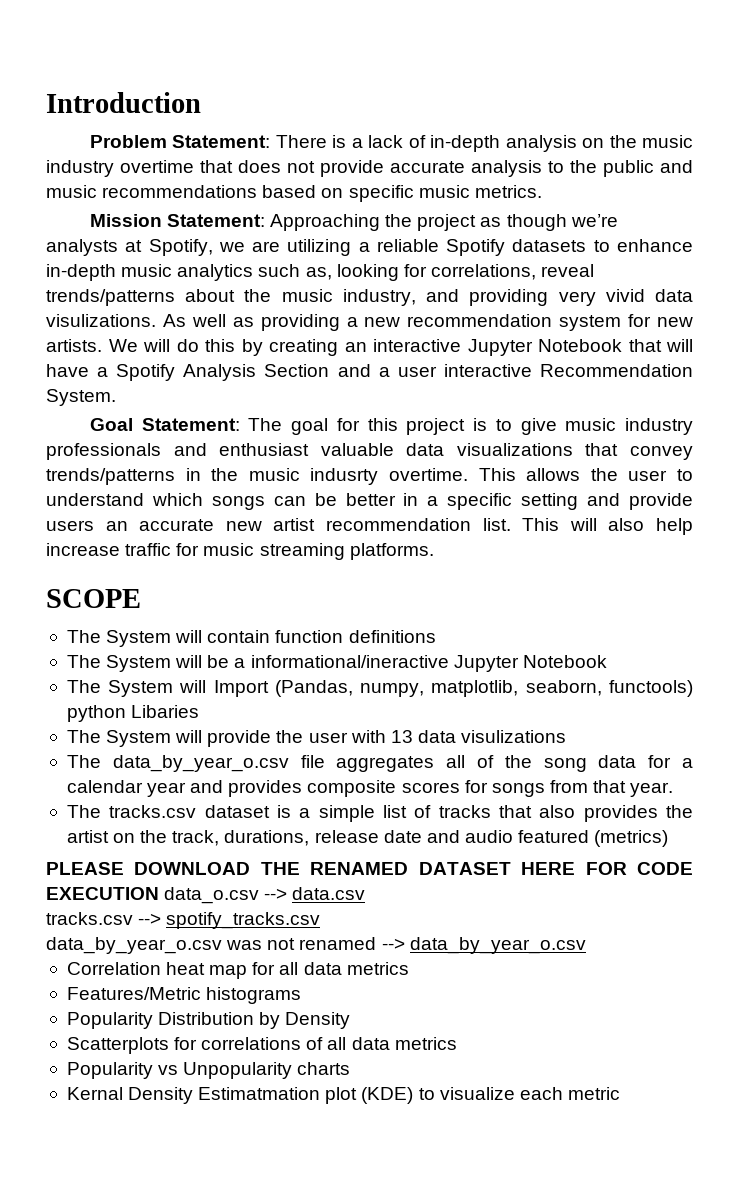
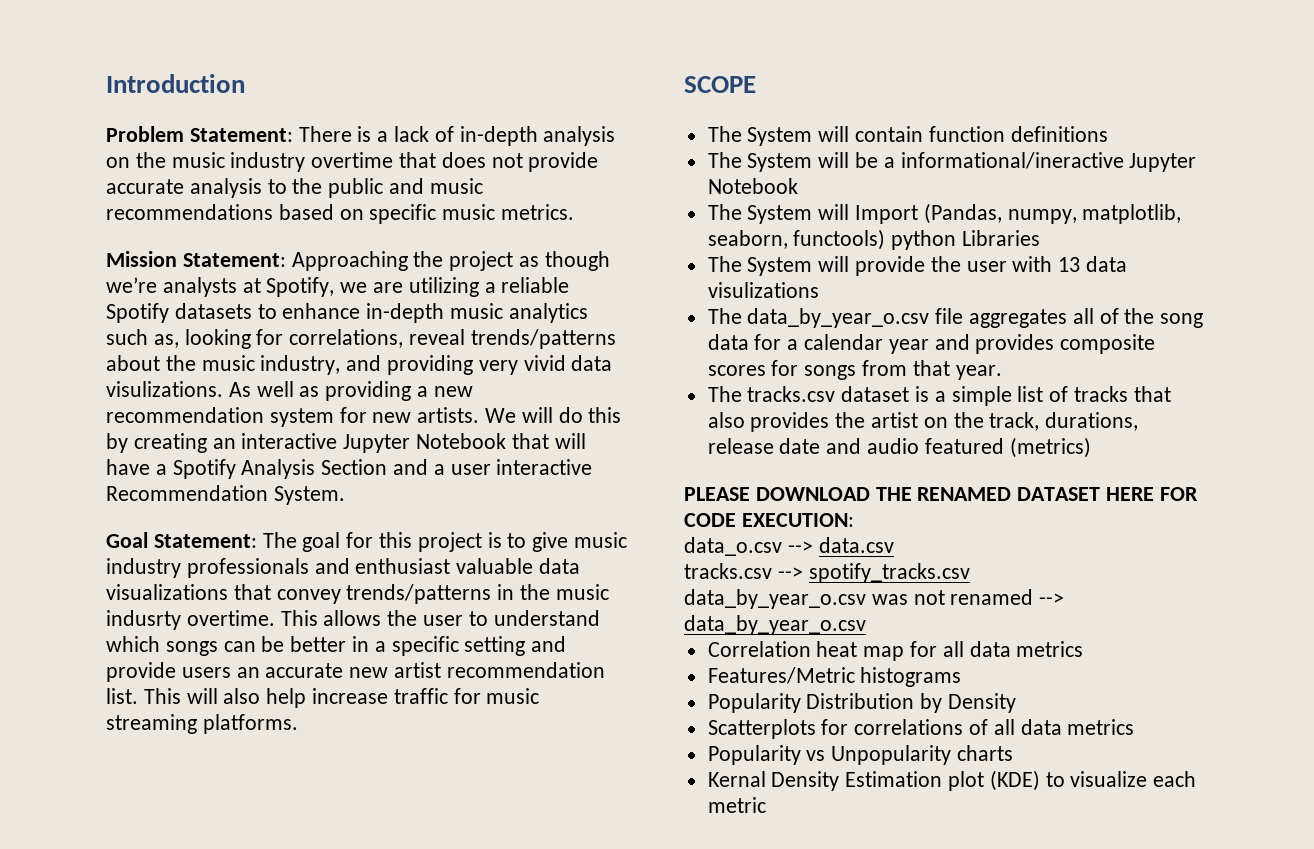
- The System will Import (Pandas, numpy, matplotlib, seaborn, functools) python Libaries
+ The System will Import (Pandas, numpy, matplotlib, seaborn, functools) python Libraries
- PLEASE DOWNLOAD THE RENAMED DATASET HERE FOR CODE EXECUTION data_o.csv --> data.csv
+ PLEASE DOWNLOAD THE RENAMED DATASET HERE FOR CODE EXECUTION:
+ data_o.csv --> data.csv
- Kernal Density Estimatmation plot (KDE) to visualize each metric
+ Kernal Density Estimation plot (KDE) to visualize each metric

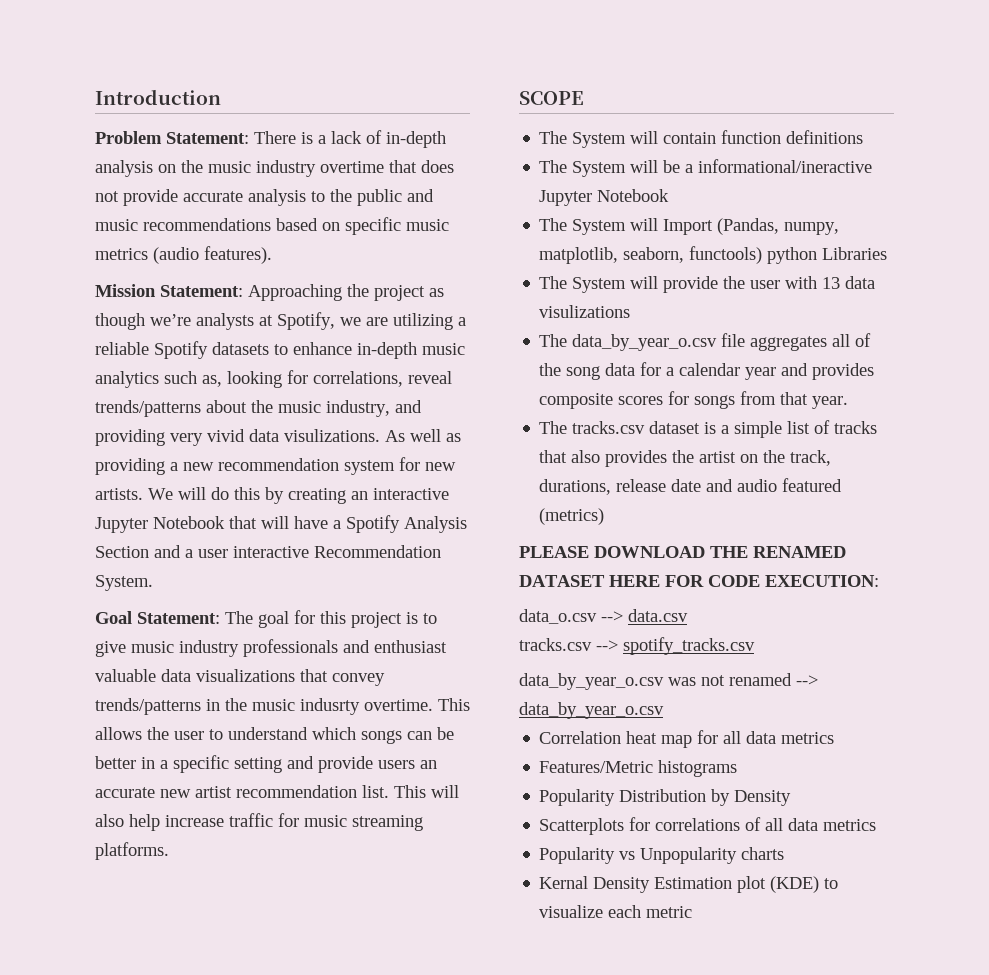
- Problem Statement: There is a lack of in-depth analysis on the music industry overtime that does not provide accurate analysis to the public and music recommendations based on specific music metrics.
+ Problem Statement: There is a lack of in-depth analysis on the music industry overtime that does not provide accurate analysis to the public and music recommendations based on specific music metrics (audio features).

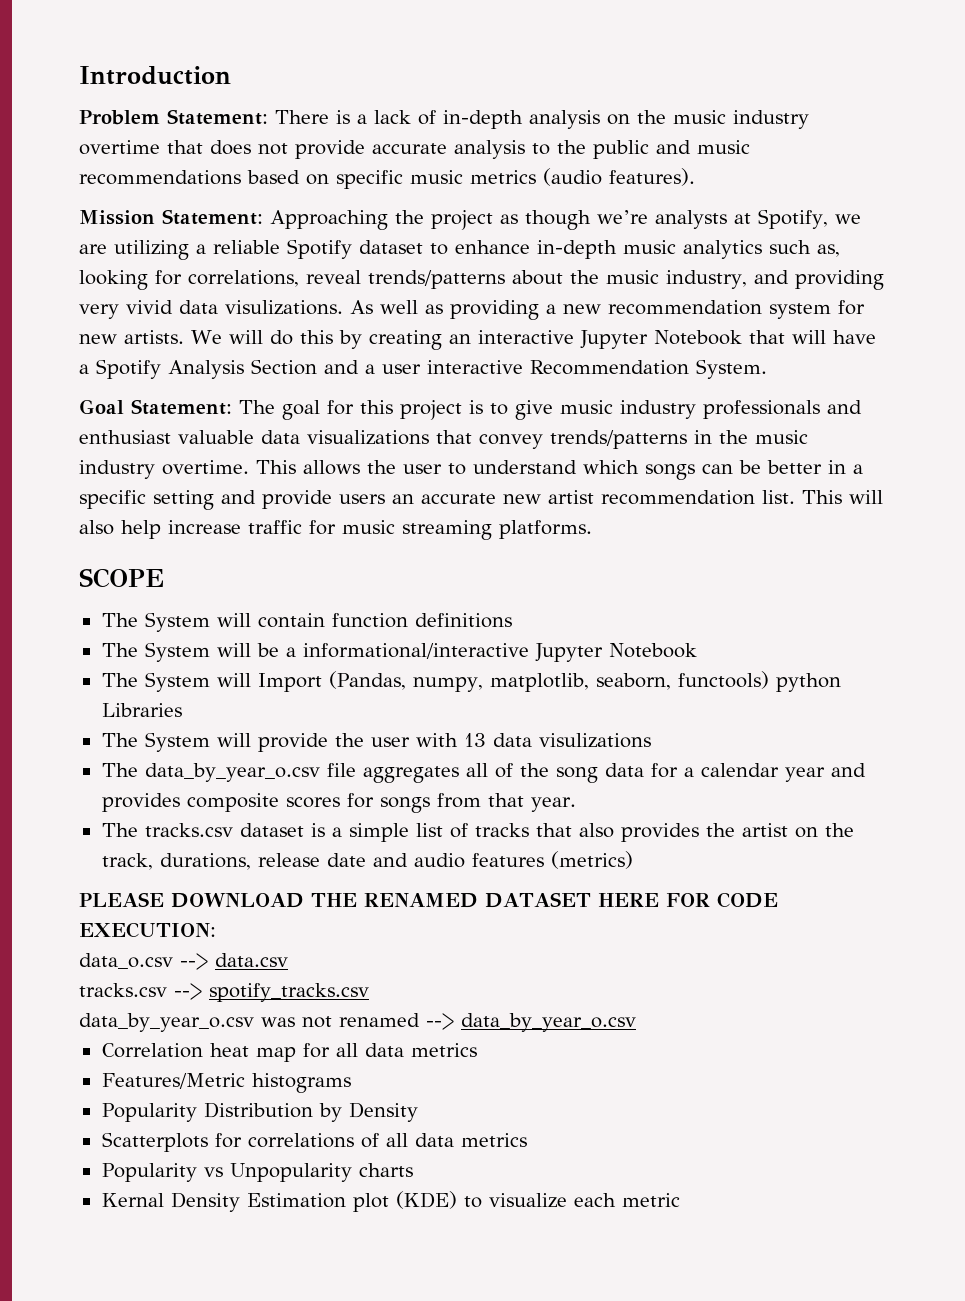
- Mission Statement: Approaching the project as though we’re analysts at Spotify, we are utilizing a reliable Spotify datasets to enhance in-depth music analytics such as, looking for correlations, reveal trends/patterns about the music industry, and providing very vivid data visulizations.
+ Mission Statement: Approaching the project as though we’re analysts at Spotify, we are utilizing a reliable Spotify dataset to enhance in-depth music analytics such as, looking for correlations, reveal trends/patterns about the music industry, and providing very vivid data visulizations.
- Goal Statement: The goal for this project is to give music industry professionals and enthusiast valuable data visualizations that convey trends/patterns in the music indusrty overtime.
+ Goal Statement: The goal for this project is to give music industry professionals and enthusiast valuable data visualizations that convey trends/patterns in the music industry overtime.
- The System will be a informational/ineractive Jupyter Notebook
+ The System will be a informational/interactive Jupyter Notebook
- The tracks.csv dataset is a simple list of tracks that also provides the artist on the track, durations, release date and audio featured (metrics)
+ The tracks.csv dataset is a simple list of tracks that also provides the artist on the track, durations, release date and audio features (metrics)

